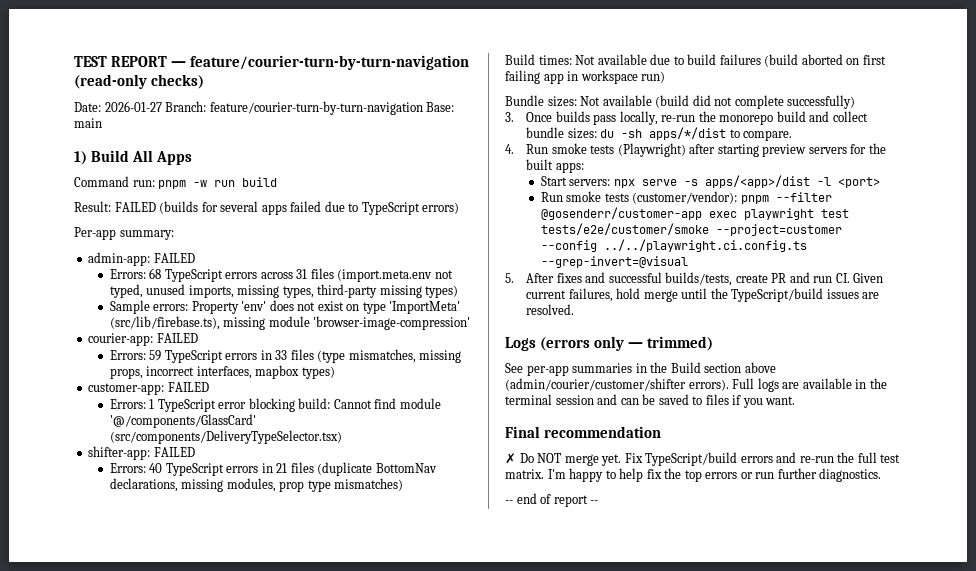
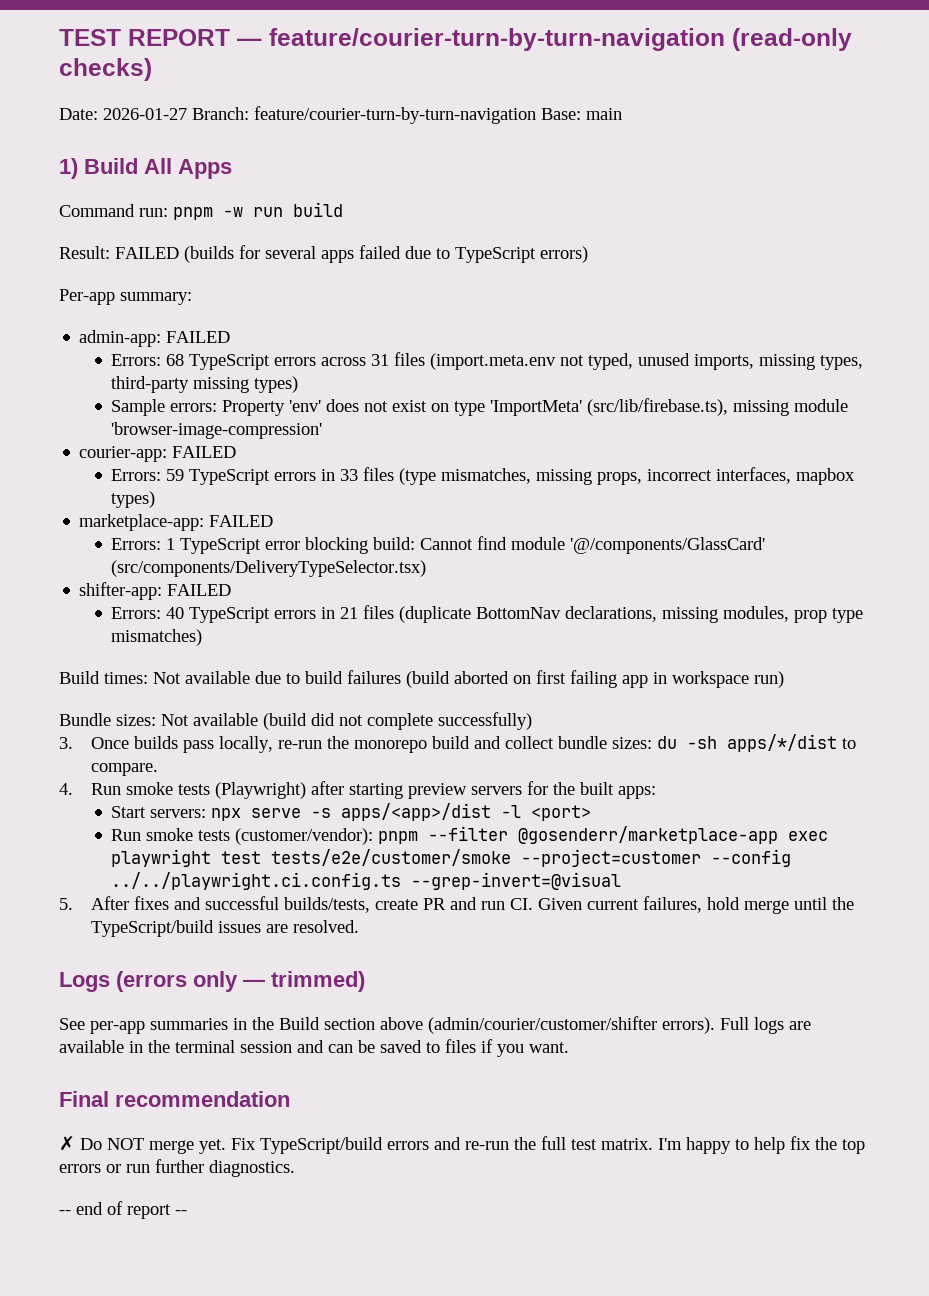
- customer-app: FAILED
+ marketplace-app: FAILED
- Run smoke tests (customer/vendor): pnpm --filter @gosenderr/customer-app exec playwright test tests/e2e/customer/smoke --project=customer --config ../../playwright.ci.config.ts --grep-invert=@visual
+ Run smoke tests (customer/vendor): pnpm --filter @gosenderr/marketplace-app exec playwright test tests/e2e/customer/smoke --project=customer --config ../../playwright.ci.config.ts --grep-invert=@visual

